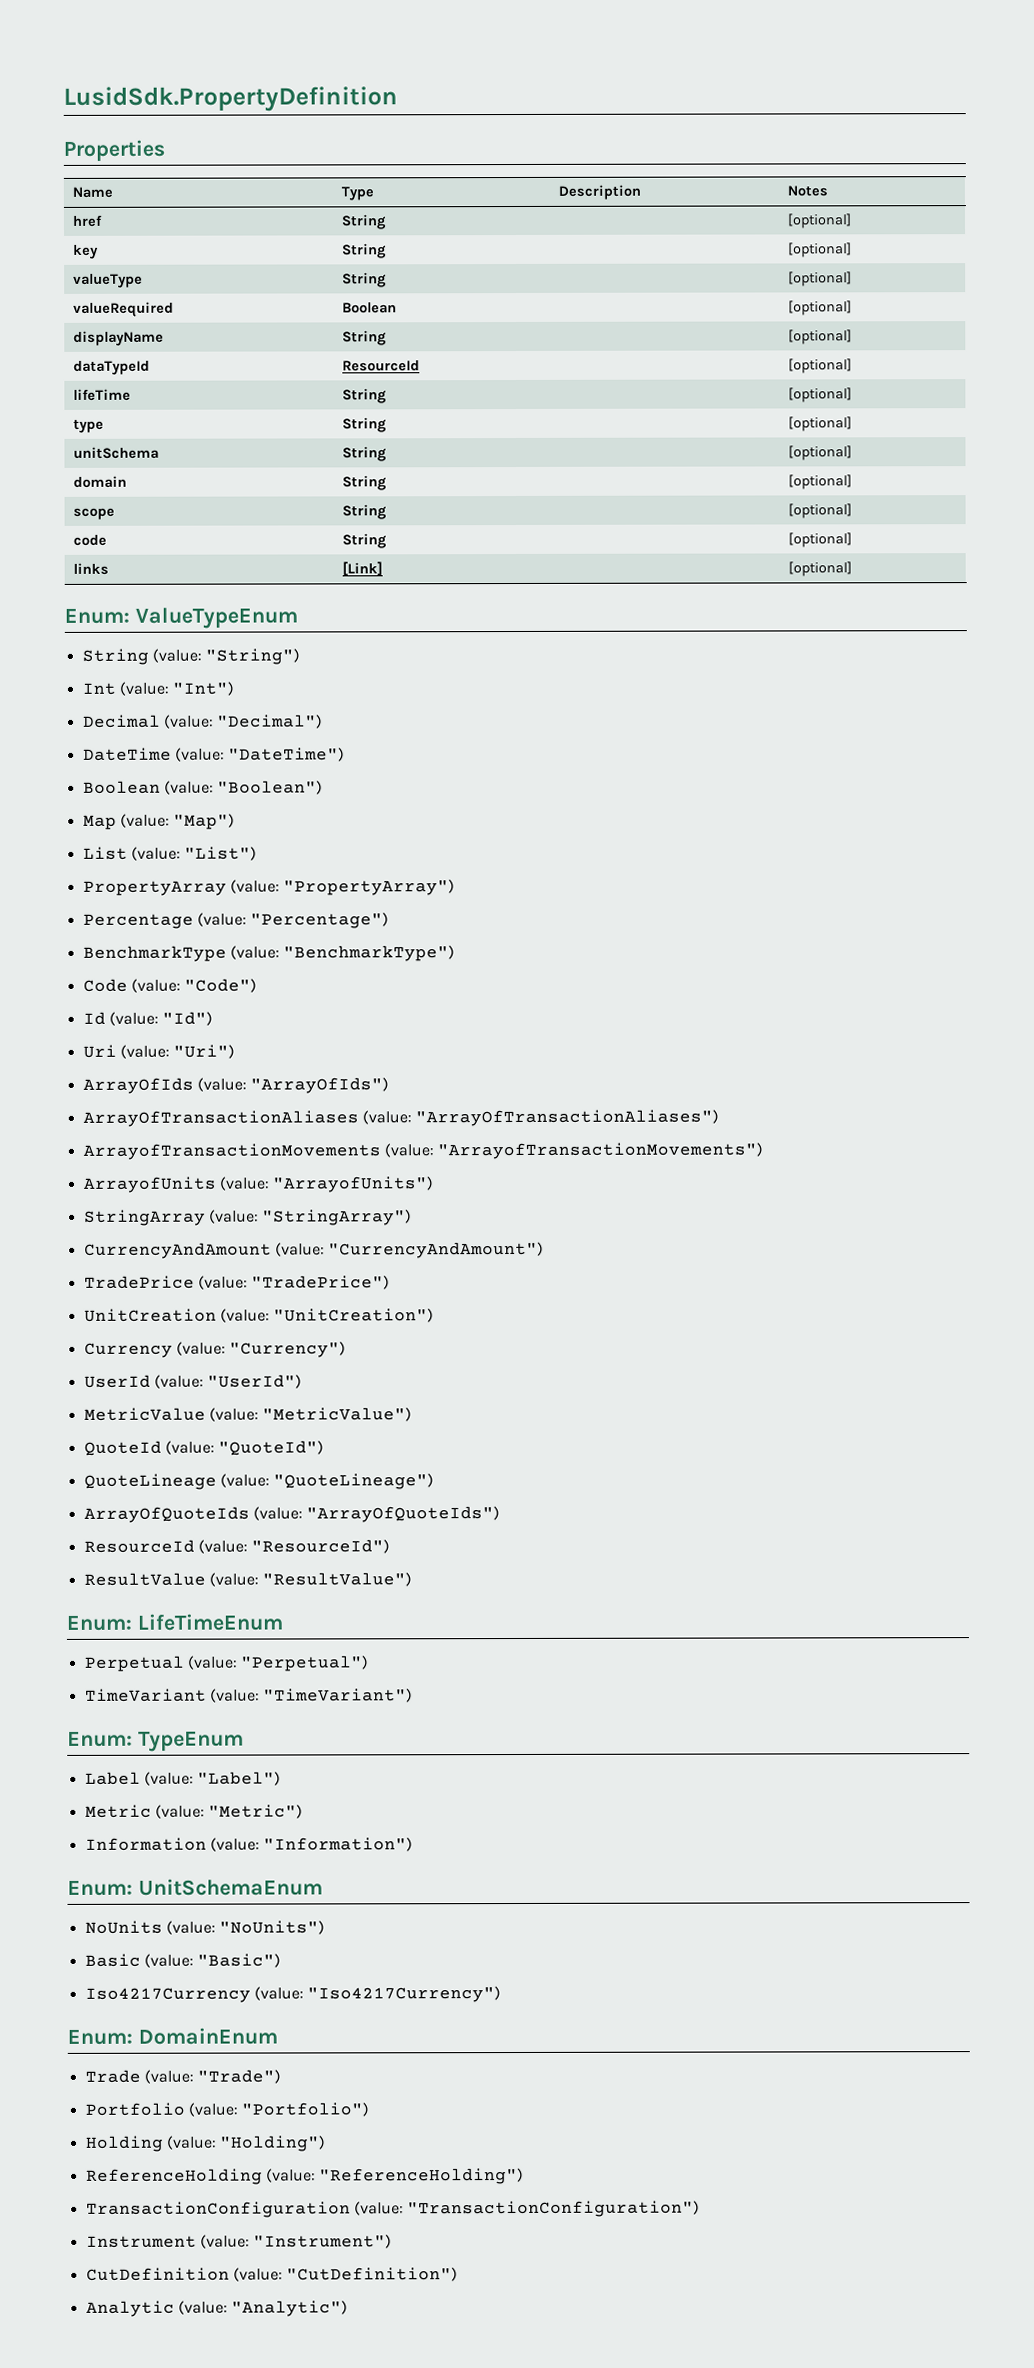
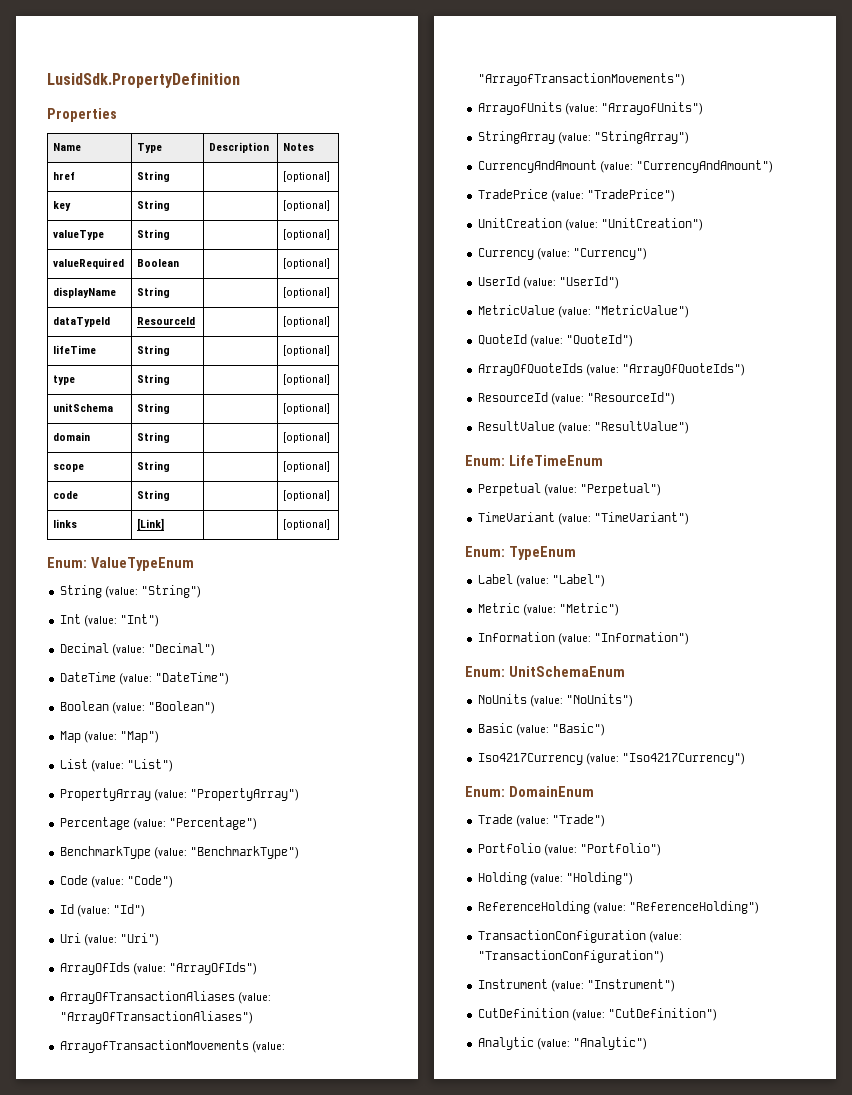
- QuoteLineage (value: "QuoteLineage")

